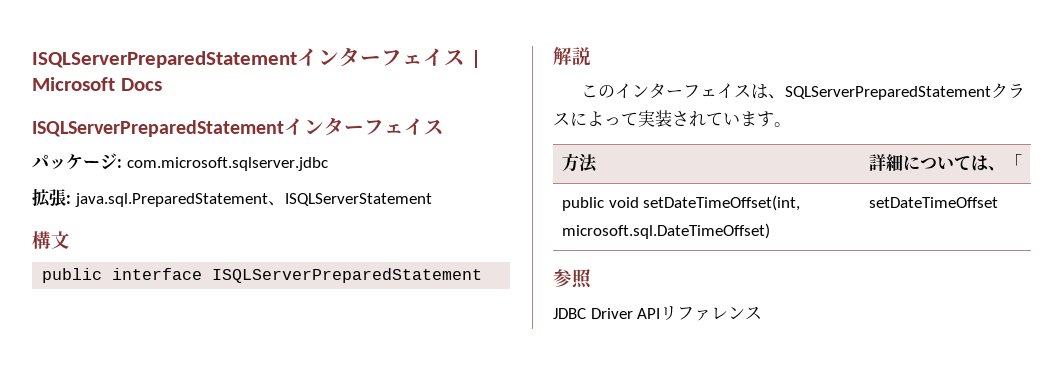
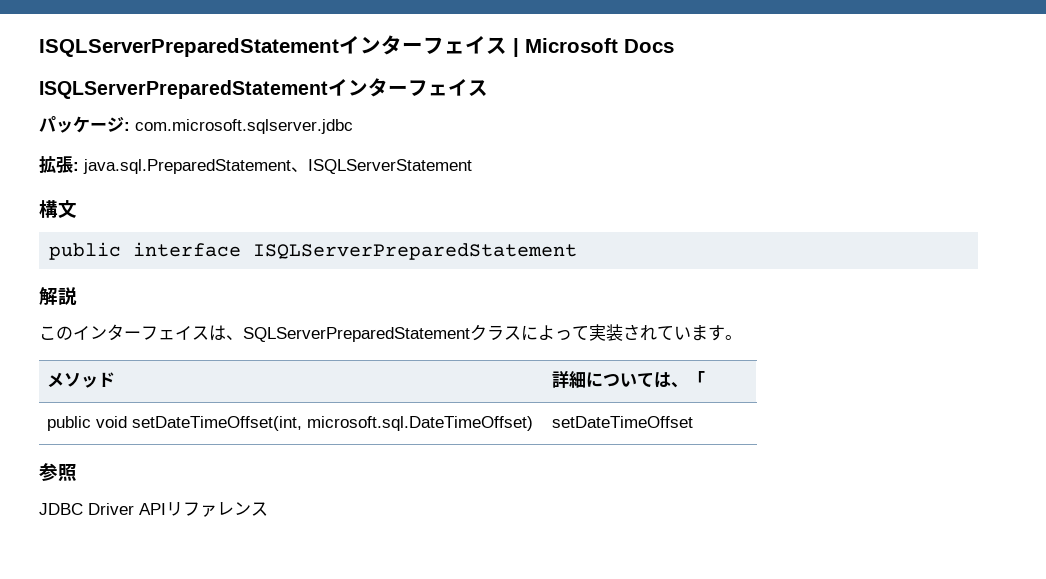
- 方法 | 詳細については、「
+ メソッド | 詳細については、「

